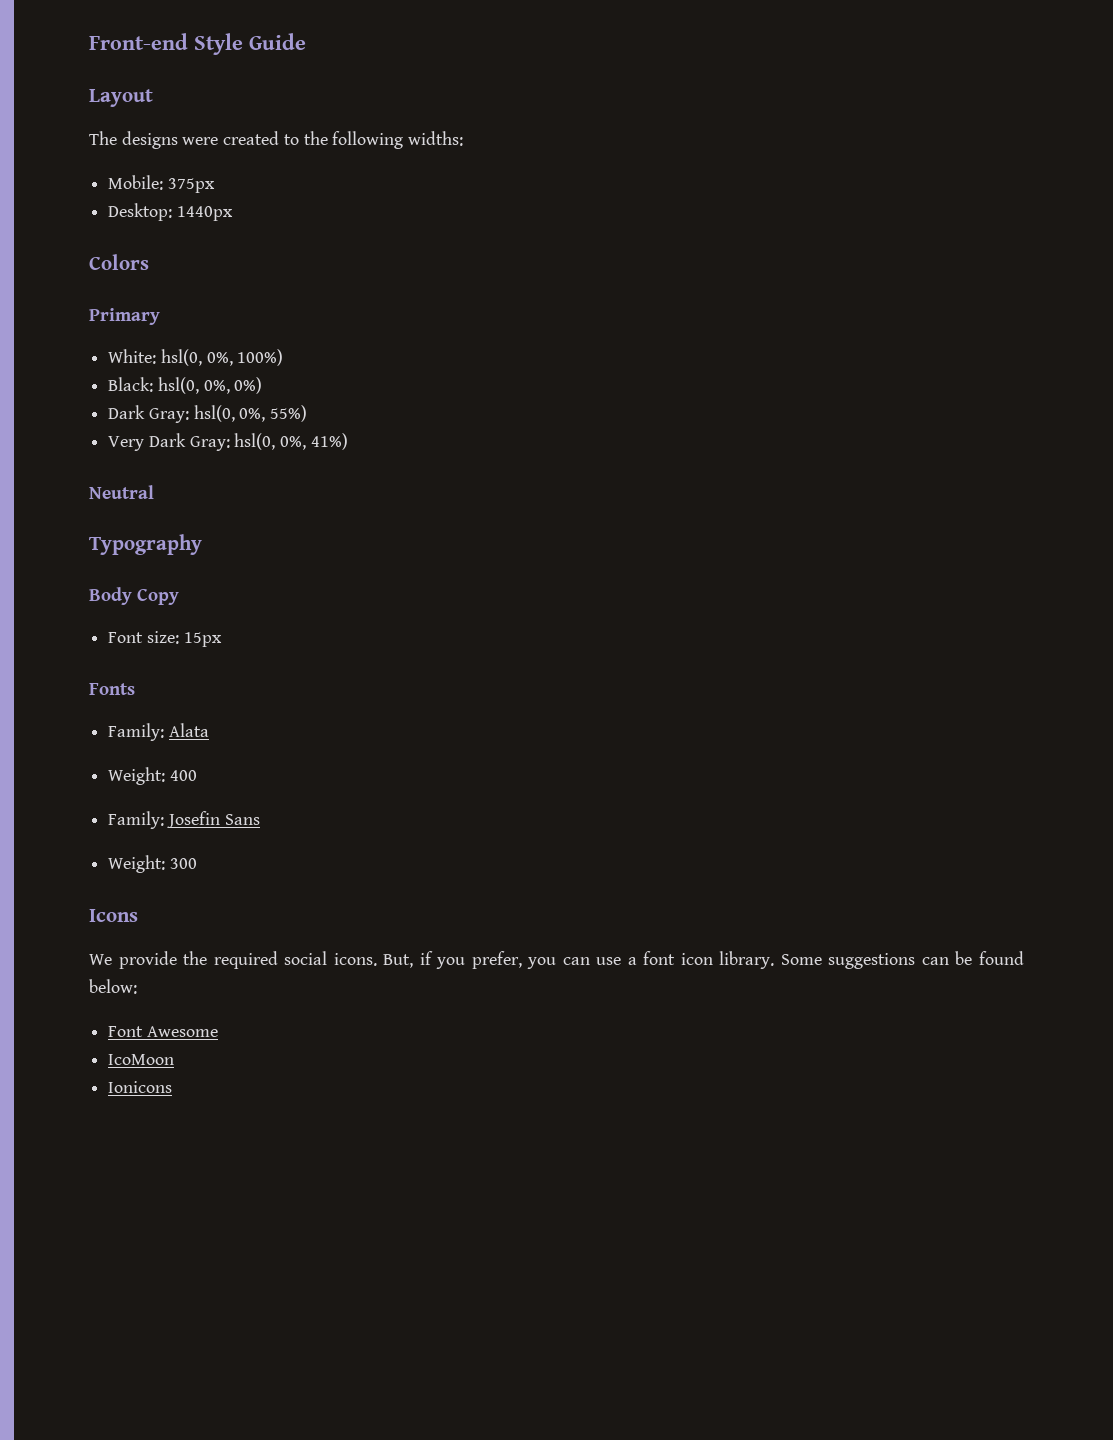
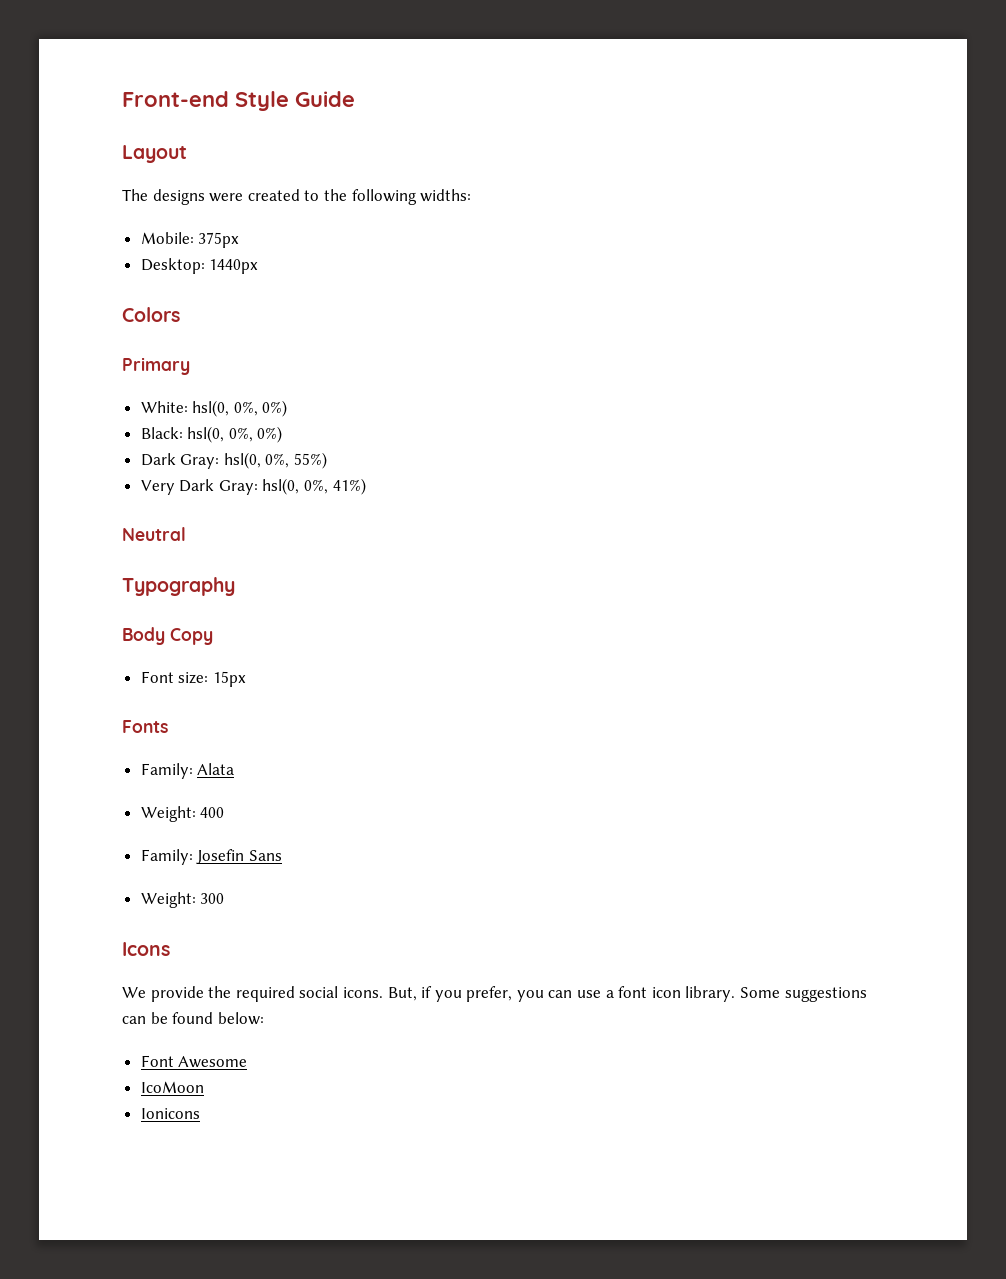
- White: hsl(0, 0%, 100%)
+ White: hsl(0, 0%, 0%)

